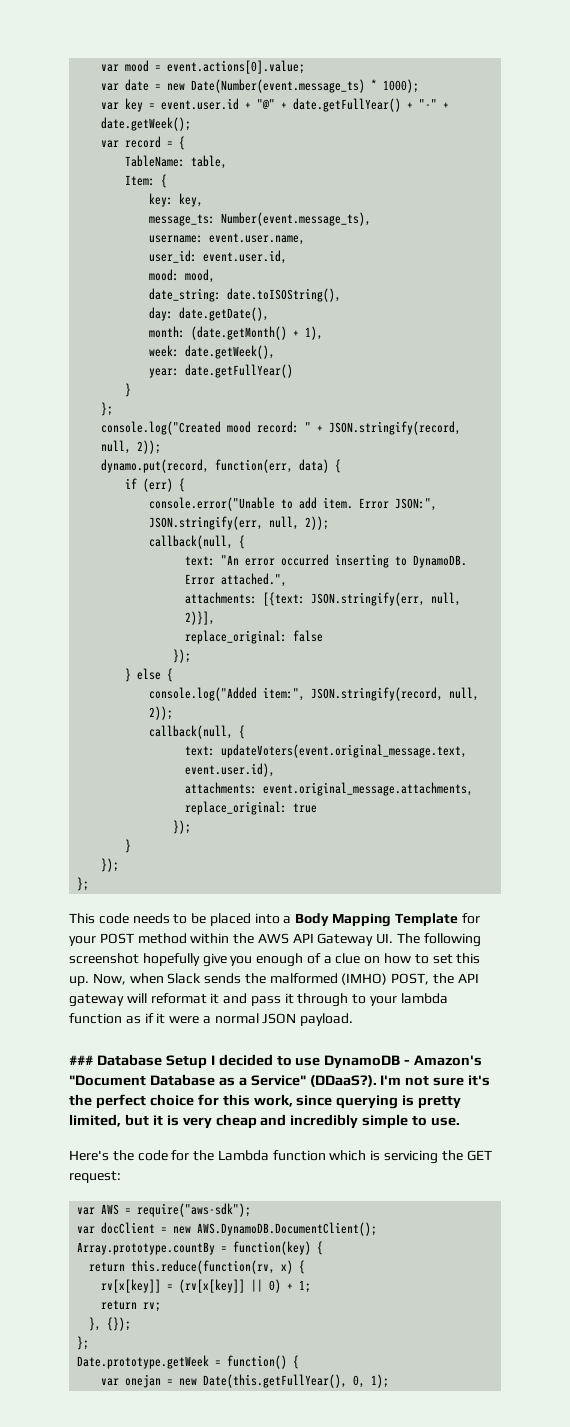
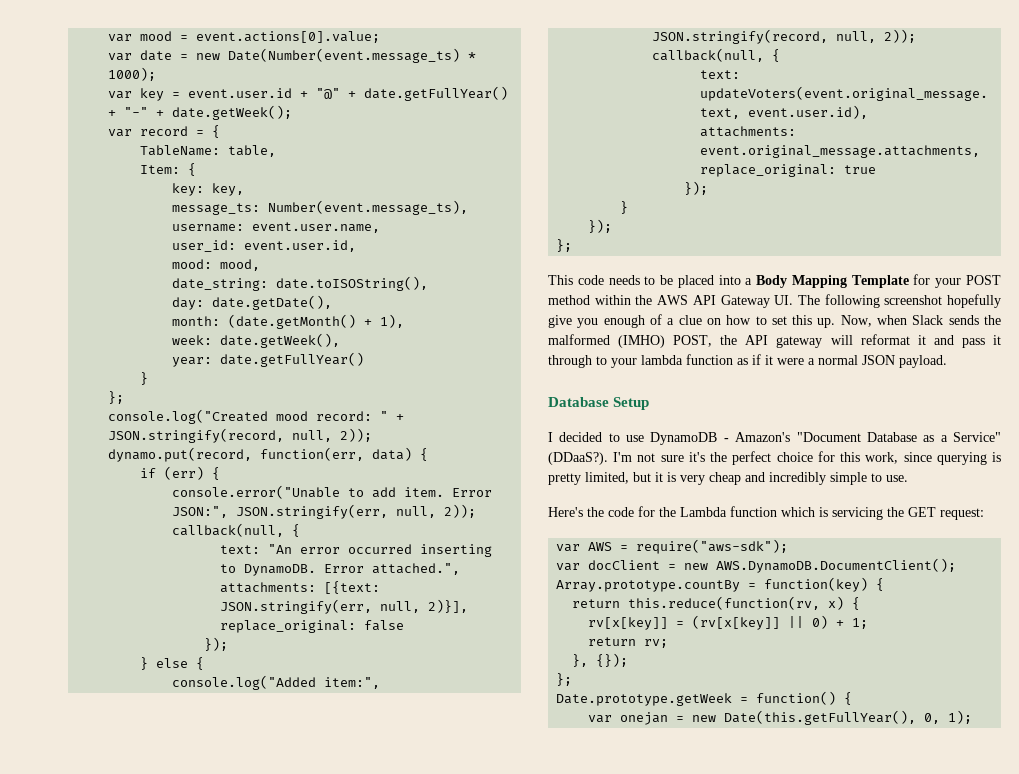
- ### Database Setup I decided to use DynamoDB - Amazon's "Document Database as a Service" (DDaaS?).
+ Database Setup
+ I decided to use DynamoDB - Amazon's "Document Database as a Service" (DDaaS?).

